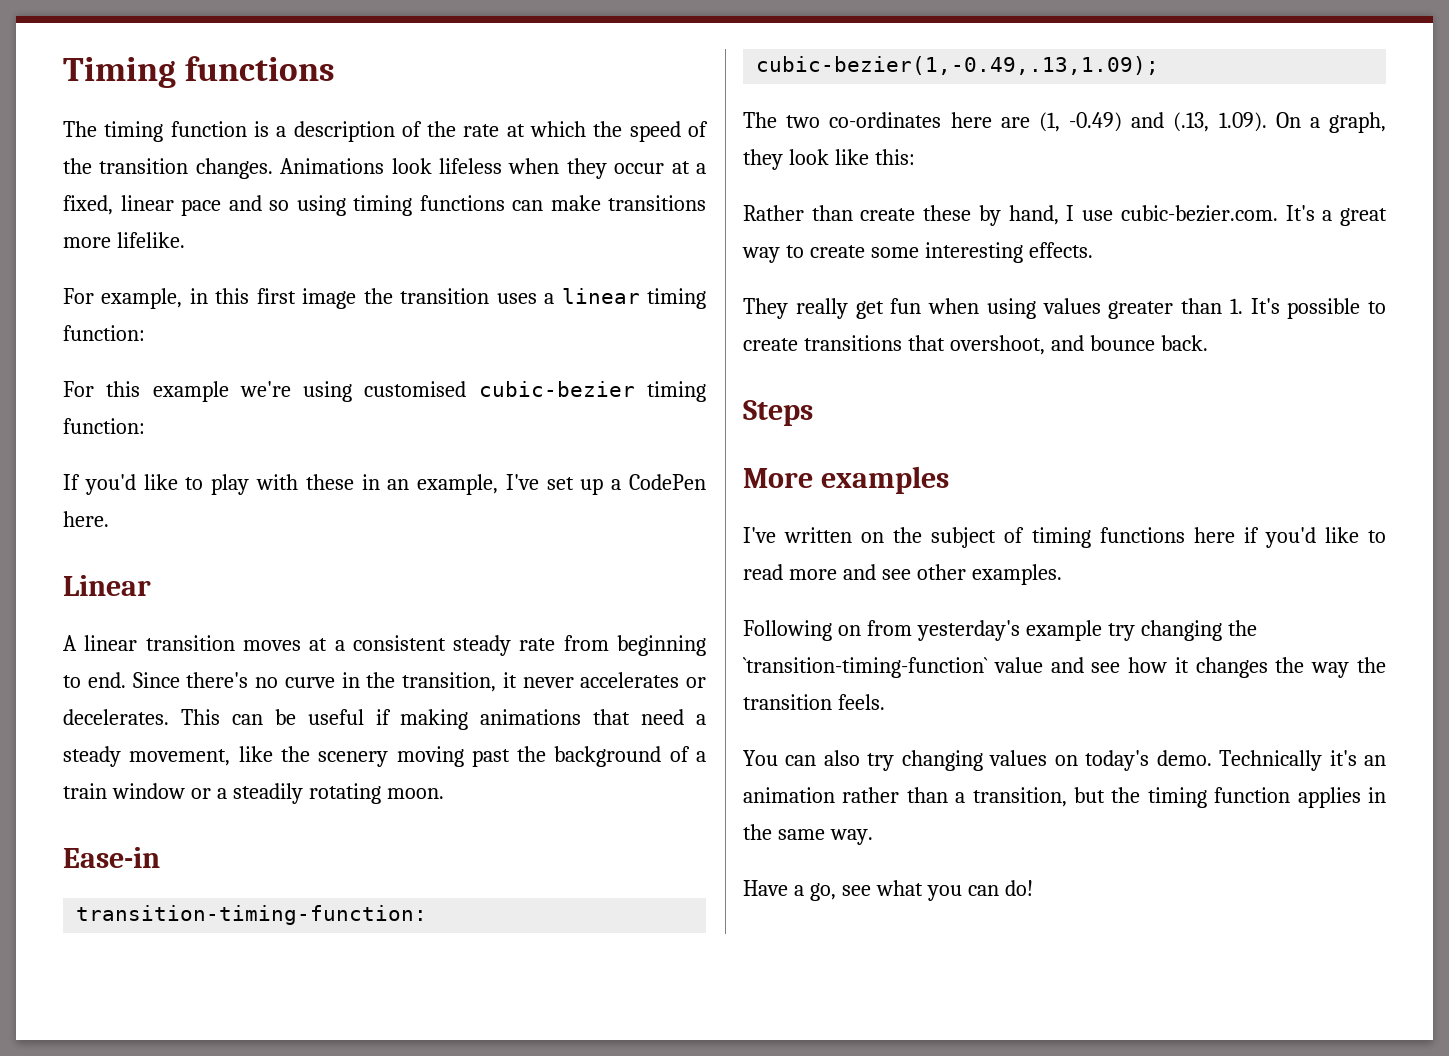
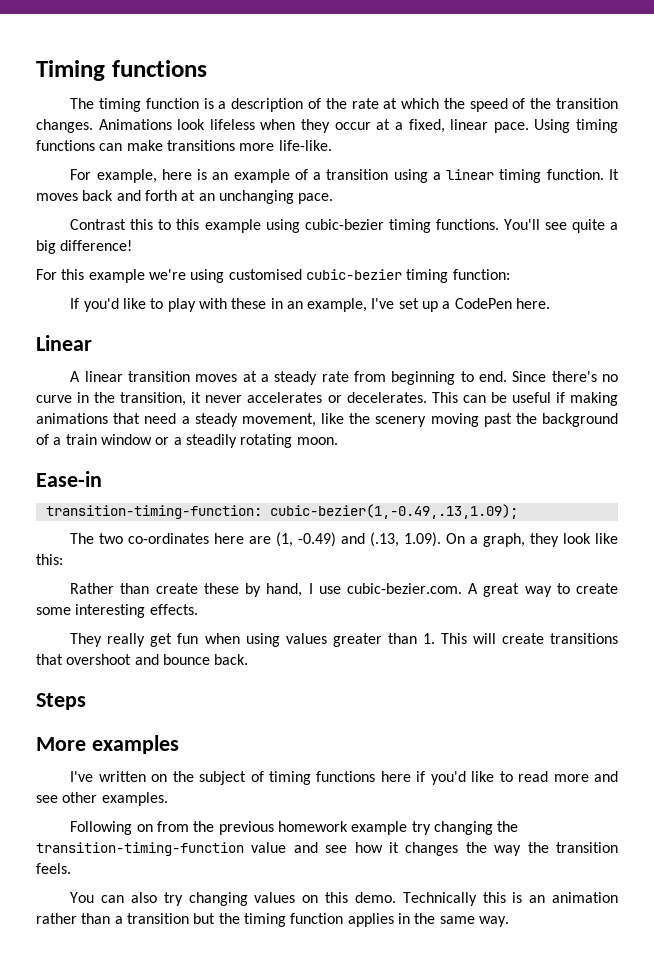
- Animations look lifeless when they occur at a fixed, linear pace and so using timing functions can make transitions more lifelike.
+ Animations look lifeless when they occur at a fixed, linear pace. Using timing functions can make transitions more life-like.
- For example, in this first image the transition uses a linear timing function:
+ For example, here is an example of a transition using a linear timing function. It moves back and forth at an unchanging pace.
+ Contrast this to this example using cubic-bezier timing functions. You'll see quite a big difference!
- A linear transition moves at a consistent steady rate from beginning to end.
+ A linear transition moves at a steady rate from beginning to end.
- Rather than create these by hand, I use cubic-bezier.com. It's a great way to create some interesting effects.
+ Rather than create these by hand, I use cubic-bezier.com. A great way to create some interesting effects.
- They really get fun when using values greater than 1. It's possible to create transitions that overshoot, and bounce back.
+ They really get fun when using values greater than 1. This will create transitions that overshoot and bounce back.
- Following on from yesterday's example try changing the `transition-timing-function` value and see how it changes the way the transition feels.
+ Following on from the previous homework example try changing the transition-timing-function value and see how it changes the way the transition feels.
- You can also try changing values on today's demo.
+ You can also try changing values on this demo.
- Technically it's an animation rather than a transition, but the timing function applies in the same way.
+ Technically this is an animation rather than a transition but the timing function applies in the same way.
- Have a go, see what you can do!

